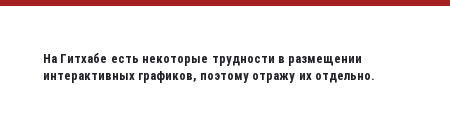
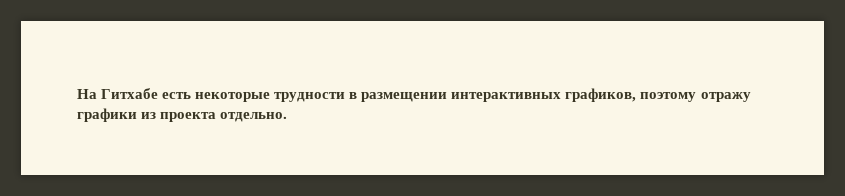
- На Гитхабе есть некоторые трудности в размещении интерактивных графиков, поэтому отражу их отдельно.
+ На Гитхабе есть некоторые трудности в размещении интерактивных графиков, поэтому отражу графики из проекта отдельно.

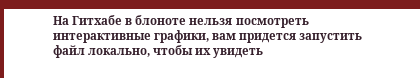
- На Гитхабе есть некоторые трудности в размещении интерактивных графиков, поэтому отражу графики из проекта отдельно.
+ На Гитхабе в блоноте нельзя посмотреть интерактивные графики, вам придется запустить файл локально, чтобы их увидеть

